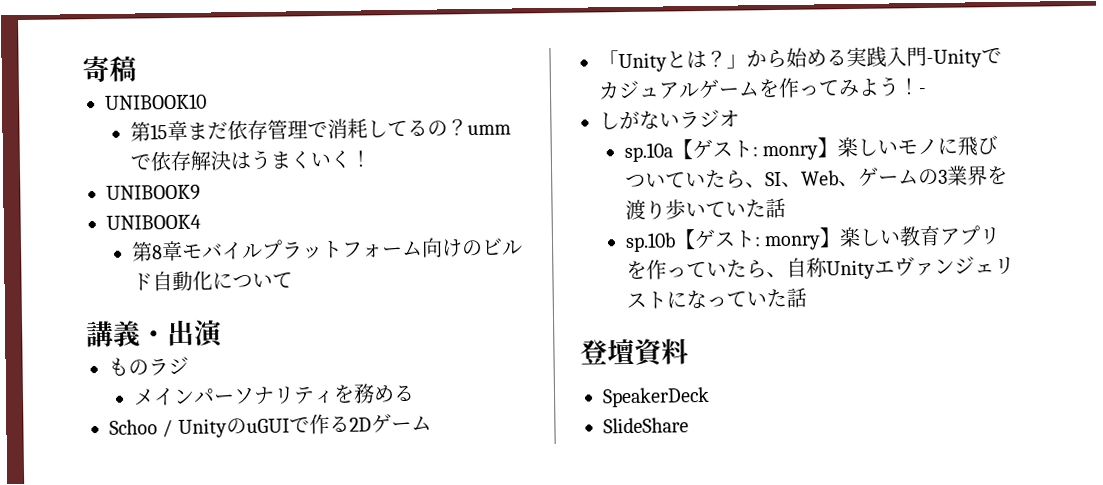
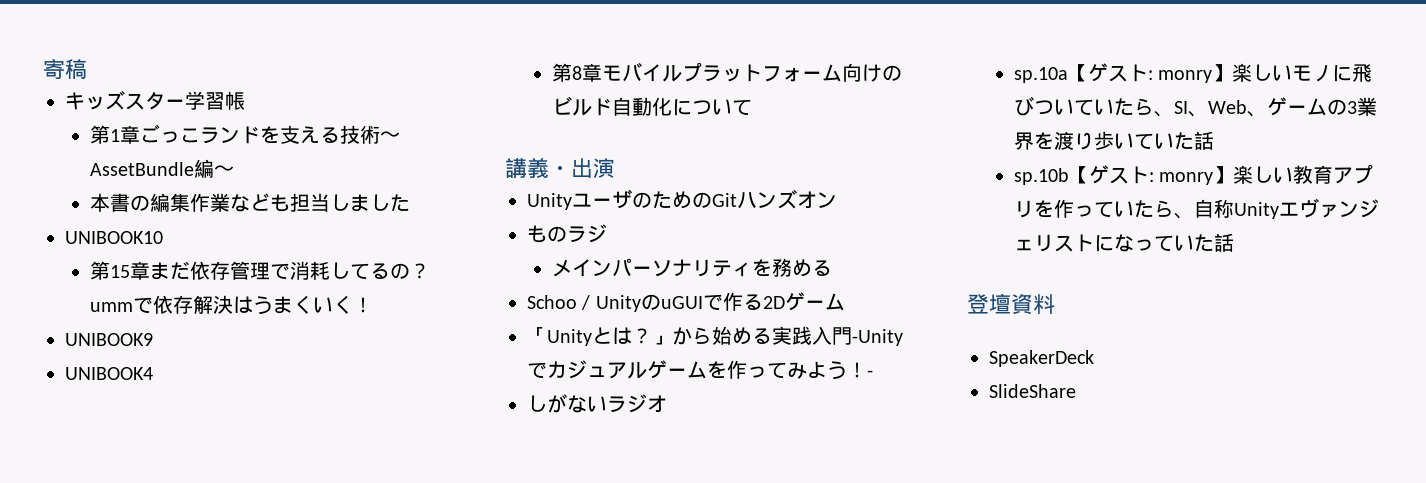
+ キッズスター学習帳
+ 第1章ごっこランドを支える技術〜AssetBundle編〜
+ 本書の編集作業なども担当しました
+ UnityユーザのためのGitハンズオン

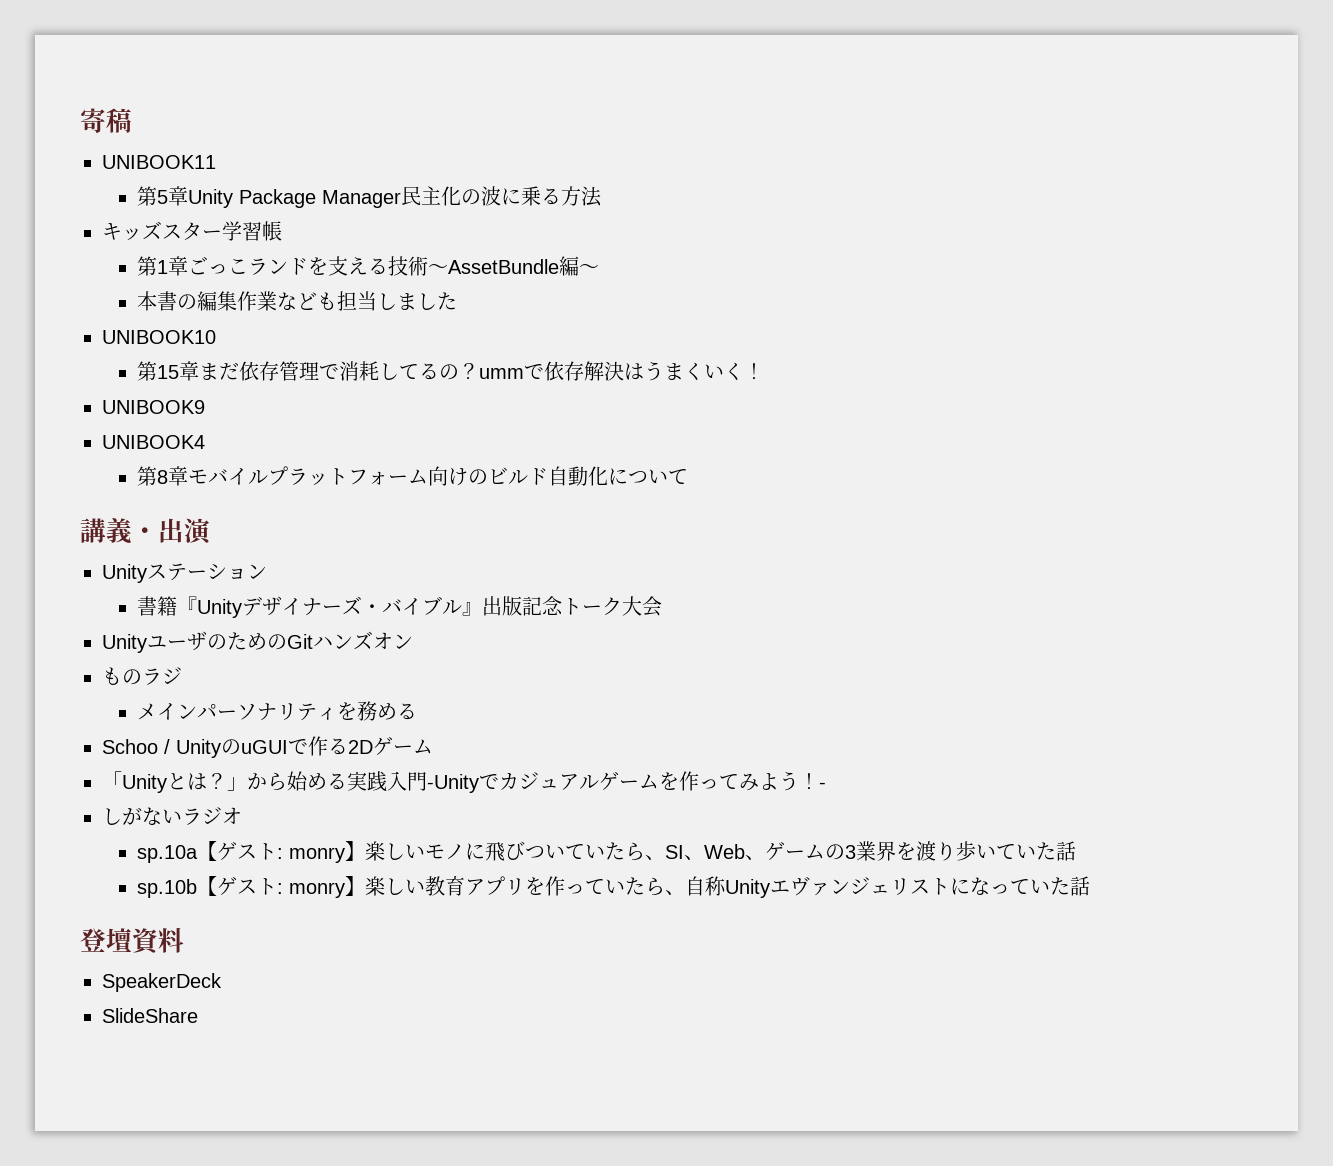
+ UNIBOOK11
+ 第5章Unity Package Manager民主化の波に乗る方法
+ Unityステーション
+ 書籍『Unityデザイナーズ・バイブル』出版記念トーク大会

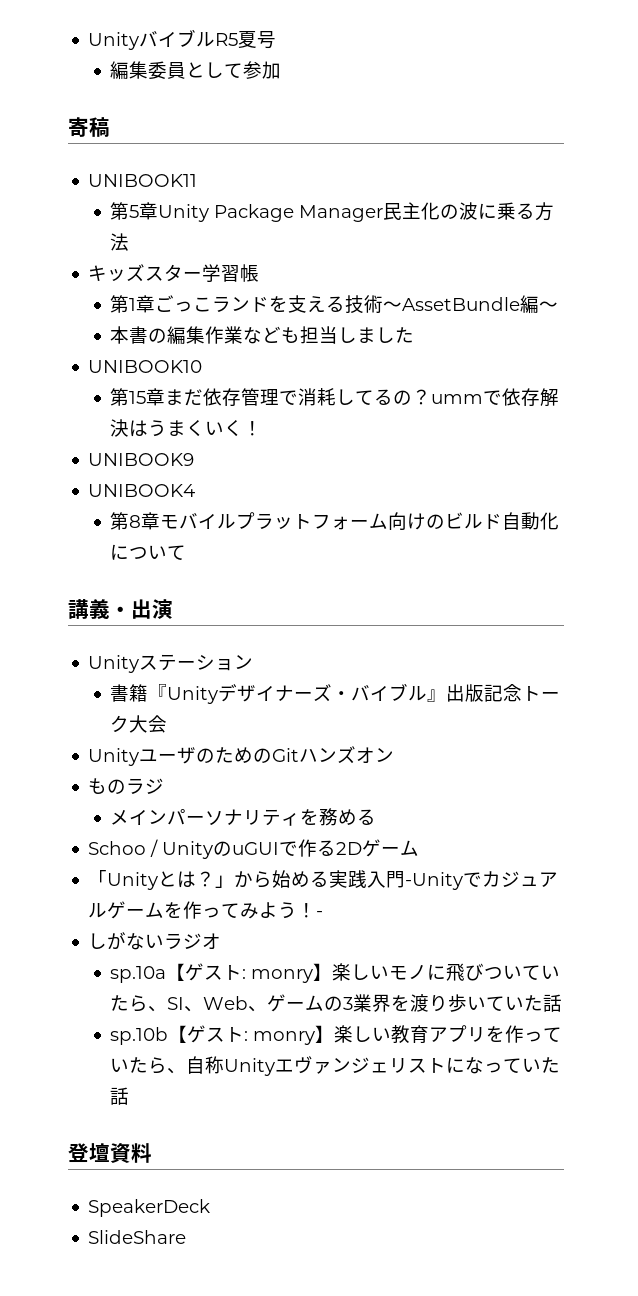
+ UnityバイブルR5夏号
+ 編集委員として参加

